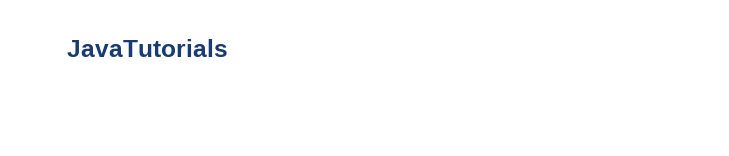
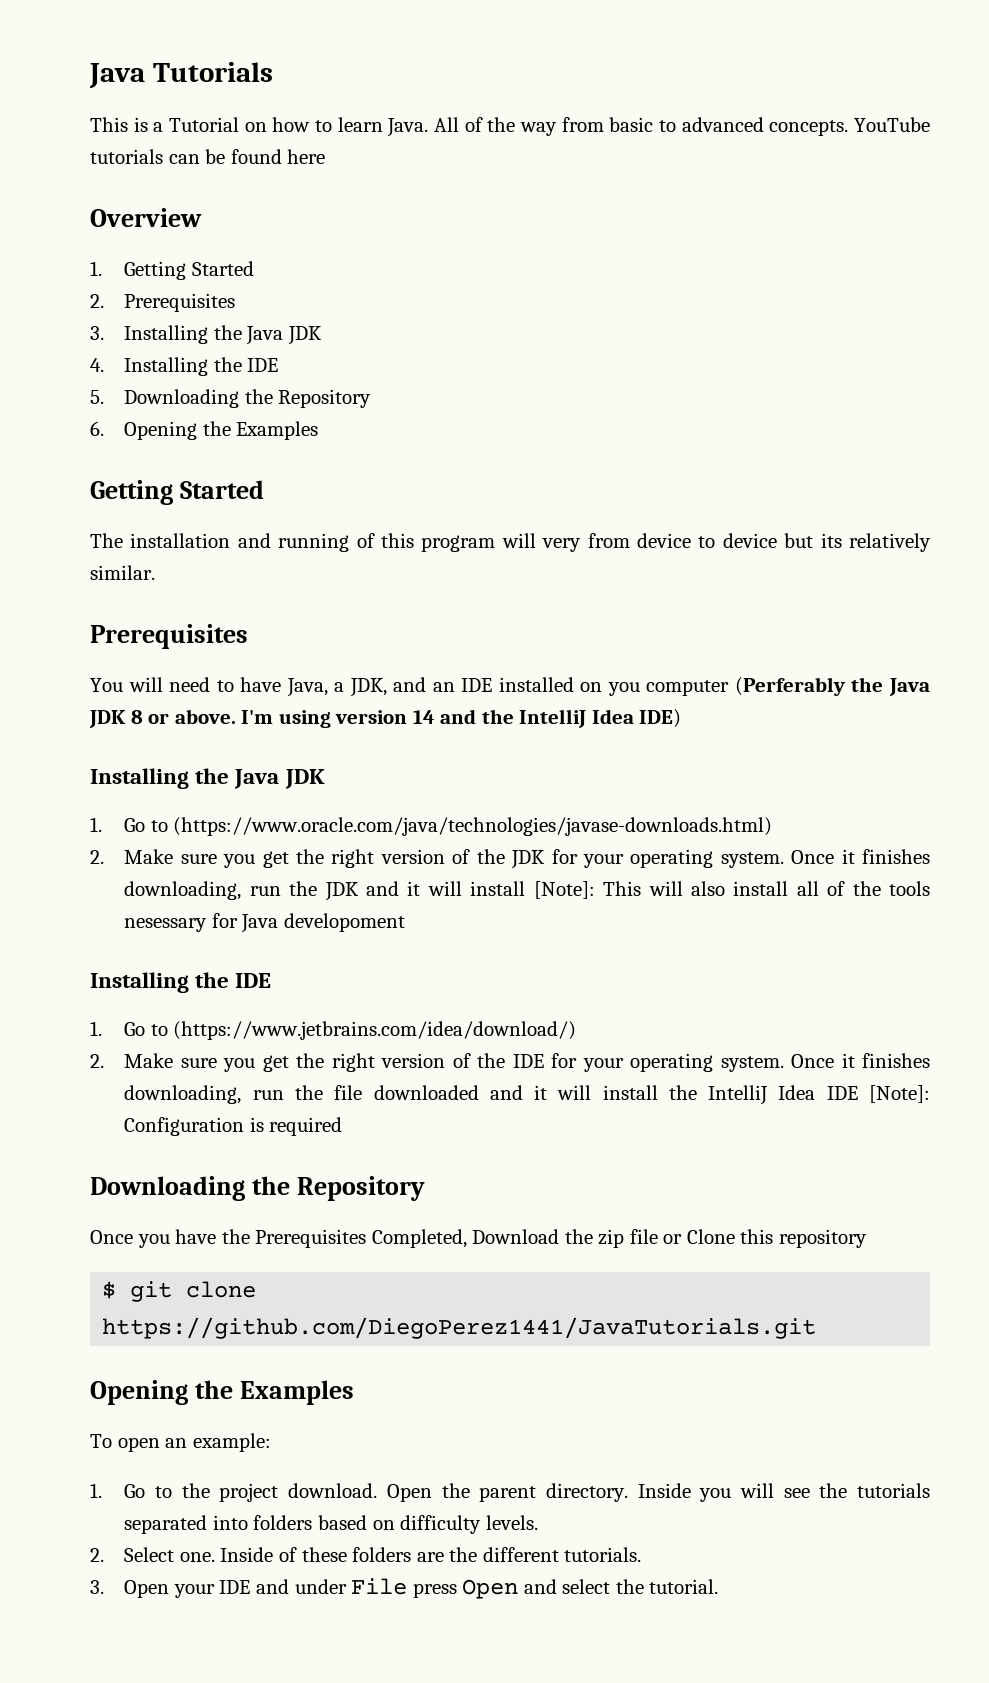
- JavaTutorials
+ Java Tutorials
+ This is a Tutorial on how to learn Java. All of the way from basic to advanced concepts. YouTube tutorials can be found here
+ Overview
+ 1. Getting Started
+ 2. Prerequisites
+ 3. Installing the Java JDK
+ 4. Installing the IDE
+ 5. Downloading the Repository
+ 6. Opening the Examples
+ Getting Started
+ The installation and running of this program will very from device to device but its relatively similar.
+ Prerequisites
+ You will need to have Java, a JDK, and an IDE installed on you computer (Perferably the Java JDK 8 or above. I'm using version 14 and the IntelliJ Idea IDE)
+ Installing the Java JDK
+ 1. Go to (https://www.oracle.com/java/technologies/javase-downloads.html)
+ 2. Make sure you get the right version of the JDK for your operating system. Once it finishes downloading, run the JDK and it will install [Note]: This will also install all of the tools nesessary for Java developoment
+ Installing the IDE
+ 1. Go to (https://www.jetbrains.com/idea/download/)
+ 2. Make sure you get the right version of the IDE for your operating system. Once it finishes downloading, run the file downloaded and it will install the IntelliJ Idea IDE [Note]: Configuration is required
+ Downloading the Repository
+ Once you have the Prerequisites Completed, Download the zip file or Clone this repository
+ $ git clone https://github.com/DiegoPerez1441/JavaTutorials.git
+ Opening the Examples
+ To open an example:
+ 1. Go to the project download. Open the parent directory. Inside you will see the tutorials separated into folders based on difficulty levels.
+ 2. Select one. Inside of these folders are the different tutorials.
+ 3. Open your IDE and under File press Open and select the tutorial.

